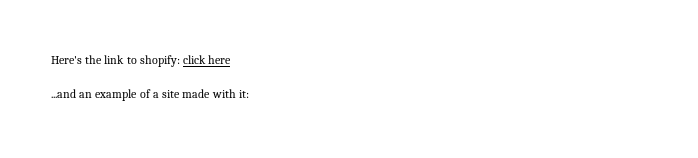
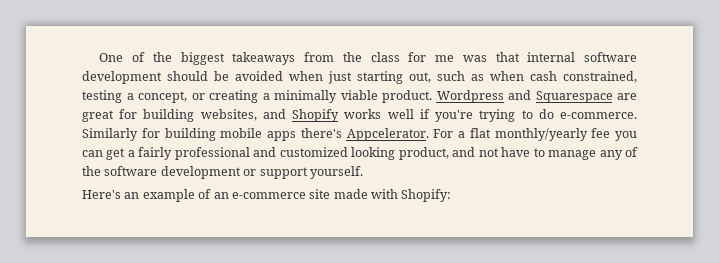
- Here's the link to shopify: click here
- ...and an example of a site made with it:
+ One of the biggest takeaways from the class for me was that internal software development should be avoided when just starting out, such as when cash constrained, testing a concept, or creating a minimally viable product. Wordpress and Squarespace are great for building websites, and Shopify works well if you're trying to do e-commerce. Similarly for building mobile apps there's Appcelerator. For a flat monthly/yearly fee you can get a fairly professional and customized looking product, and not have to manage any of the software development or support yourself.
+ Here's an example of an e-commerce site made with Shopify:

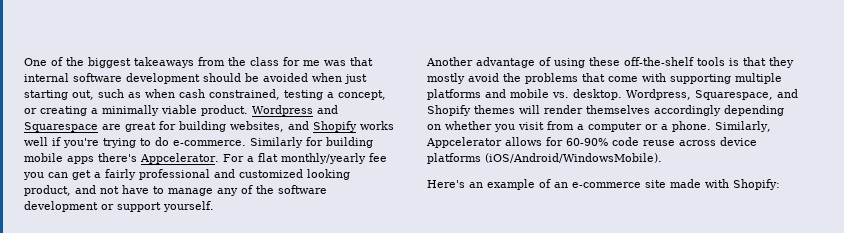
+ Another advantage of using these off-the-shelf tools is that they mostly avoid the problems that come with supporting multiple platforms and mobile vs. desktop. Wordpress, Squarespace, and Shopify themes will render themselves accordingly depending on whether you visit from a computer or a phone. Similarly, Appcelerator allows for 60-90% code reuse across device platforms (iOS/Android/WindowsMobile).

